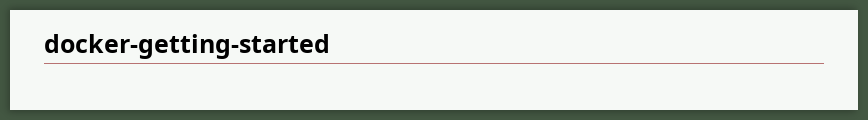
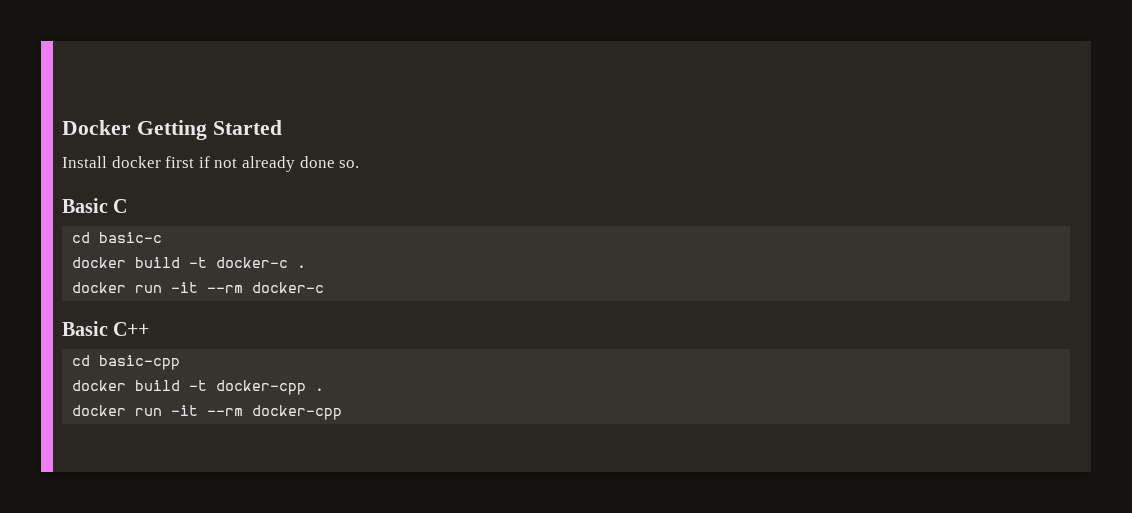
- docker-getting-started
+ Docker Getting Started
+ Install docker first if not already done so.
+ Basic C
+ cd basic-c
+ docker build -t docker-c .
+ docker run -it --rm docker-c
+ Basic C++
+ cd basic-cpp
+ docker build -t docker-cpp .
+ docker run -it --rm docker-cpp

